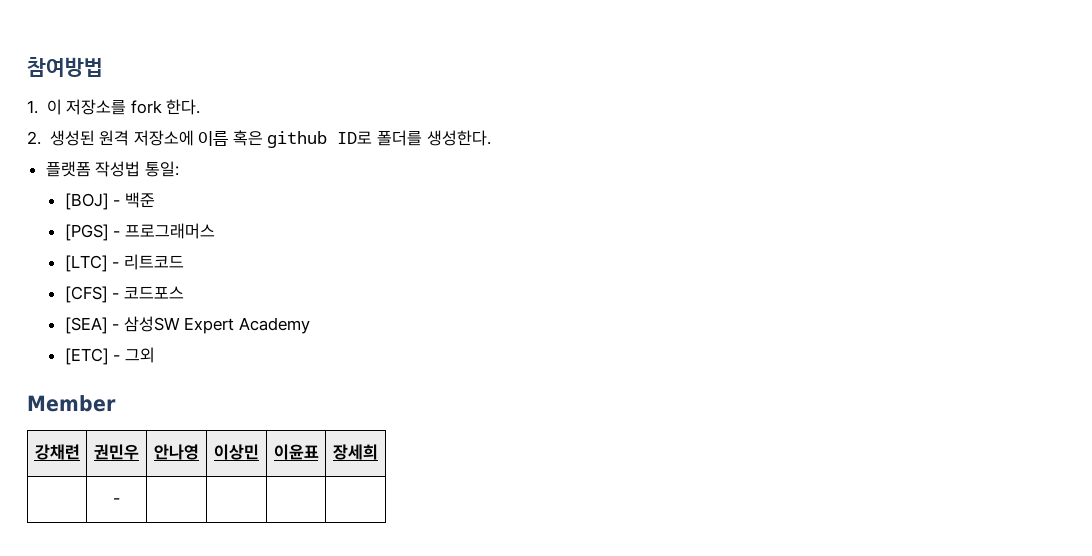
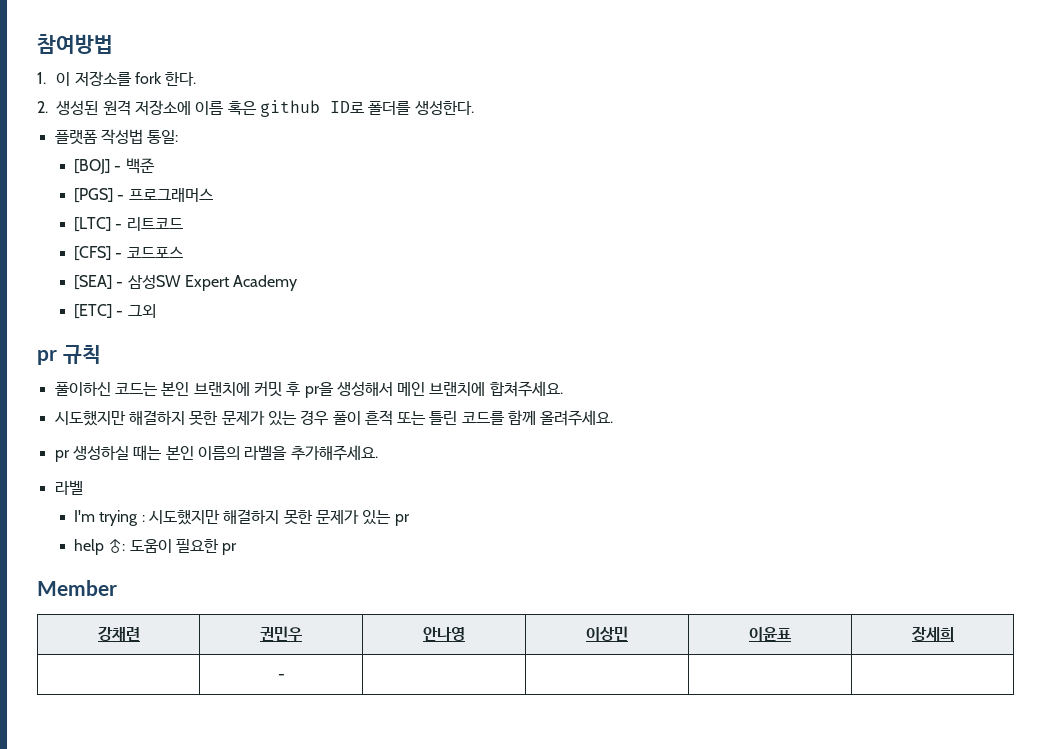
+ pr 규칙
+ 풀이하신 코드는 본인 브랜치에 커밋 후 pr을 생성해서 메인 브랜치에 합쳐주세요.
+ 시도했지만 해결하지 못한 문제가 있는 경우 풀이 흔적 또는 틀린 코드를 함께 올려주세요.
+ pr 생성하실 때는 본인 이름의 라벨을 추가해주세요.
+ 라벨
+ I'm trying : 시도했지만 해결하지 못한 문제가 있는 pr
+ help ♂: 도움이 필요한 pr

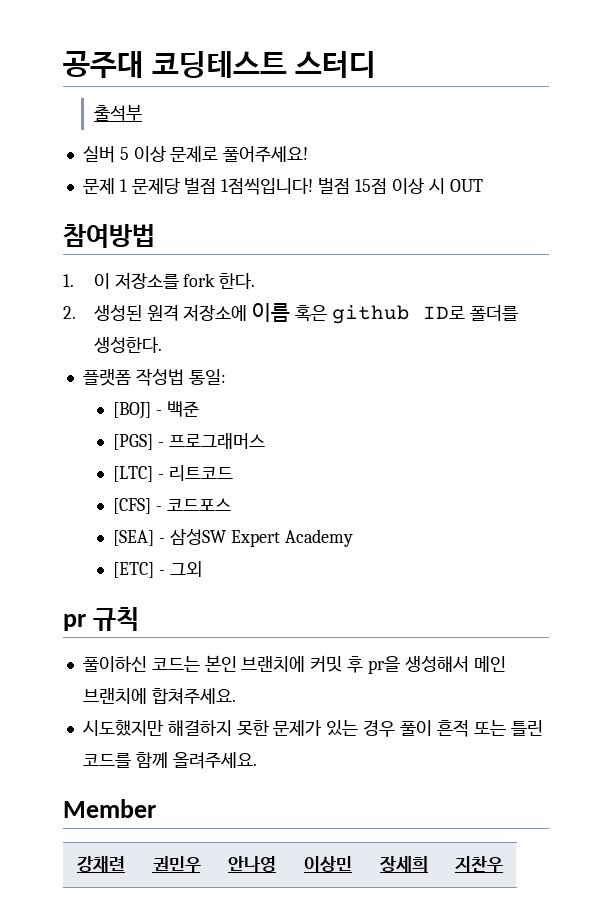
+ 공주대 코딩테스트 스터디
+ 출석부
+ 실버 5 이상 문제로 풀어주세요!
+ 문제 1 문제당 벌점 1점씩입니다! 벌점 15점 이상 시 OUT
- pr 생성하실 때는 본인 이름의 라벨을 추가해주세요.
- 라벨
- I'm trying : 시도했지만 해결하지 못한 문제가 있는 pr
- help ♂: 도움이 필요한 pr
- 강채련 | 권민우 | 안나영 | 이상민 | 이윤표 | 장세희
- | - | | | |
+ 강채련 | 권민우 | 안나영 | 이상민 | 장세희 | 지찬우

